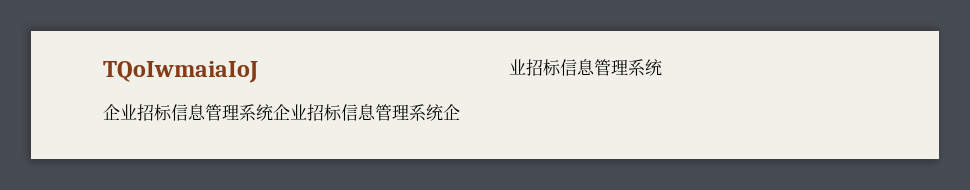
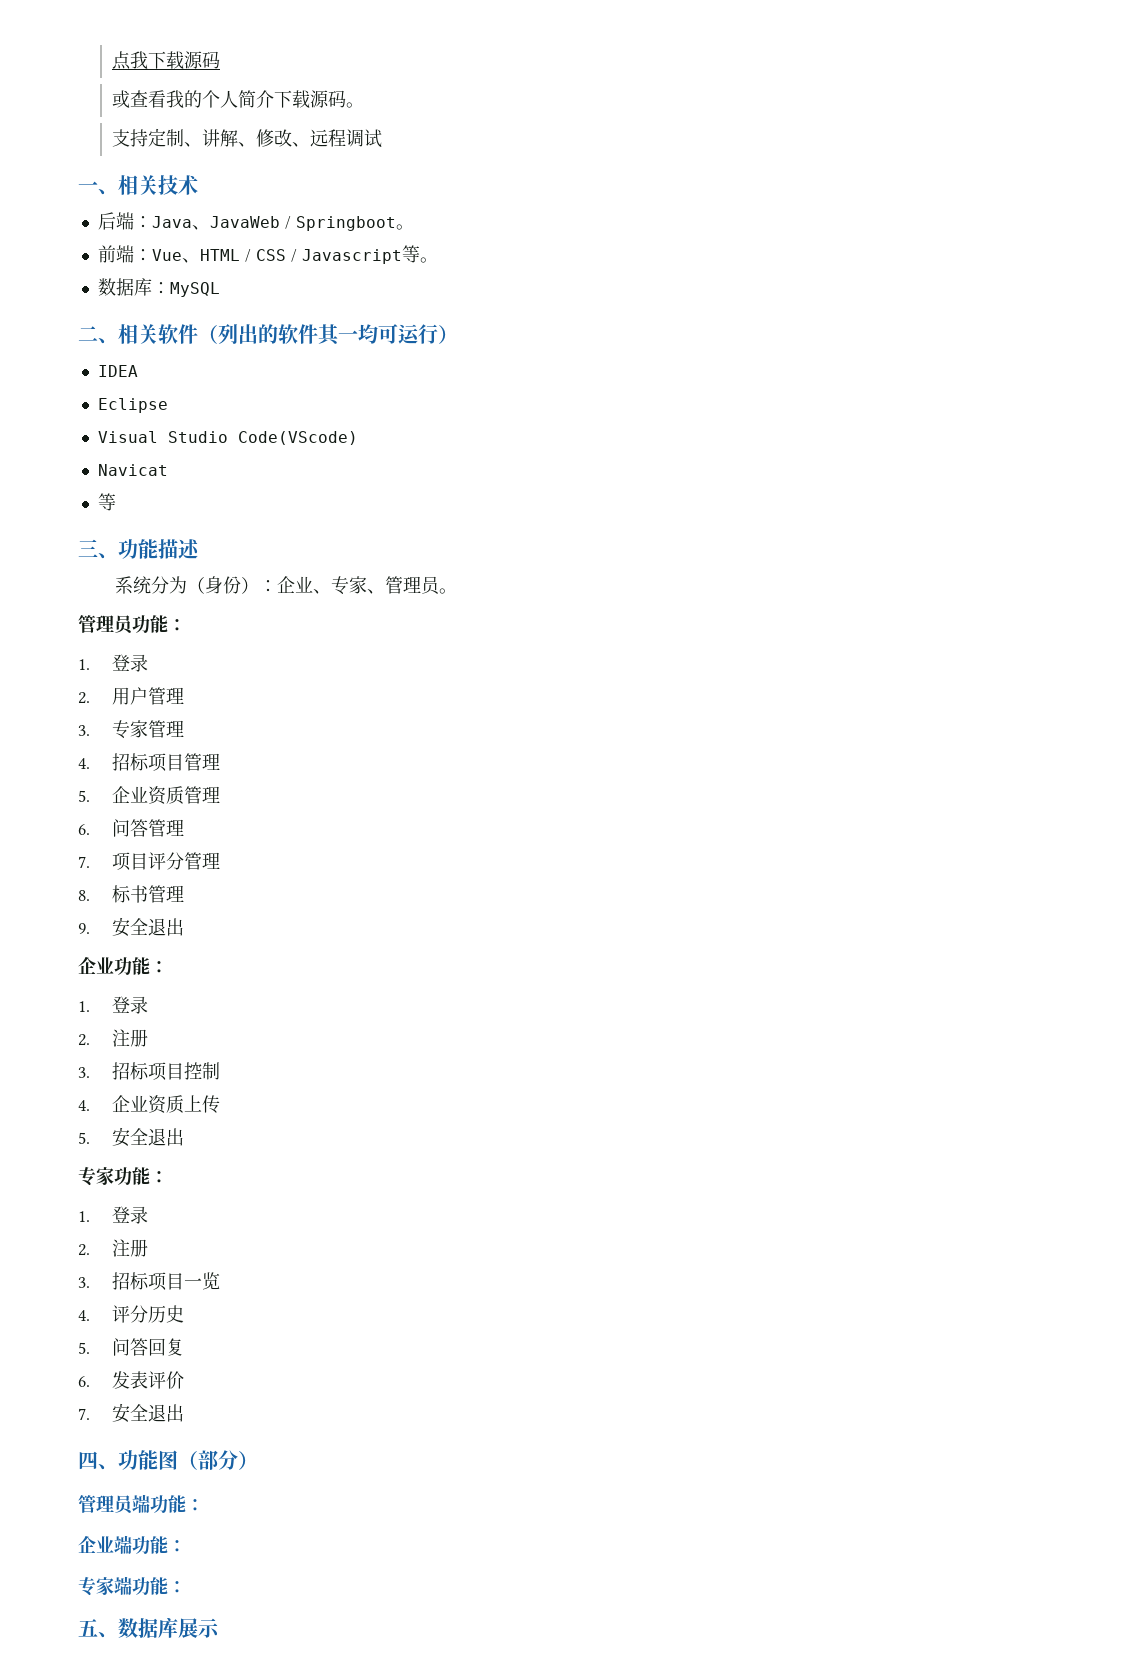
- TQoIwmaiaIoJ
- 企业招标信息管理系统企业招标信息管理系统企业招标信息管理系统
+ 点我下载源码
+ 或查看我的个人简介下载源码。
+ 支持定制、讲解、修改、远程调试
+ 一、相关技术
+ 后端：Java、JavaWeb / Springboot。
+ 前端：Vue、HTML / CSS / Javascript等。
+ 数据库：MySQL
+ 二、相关软件（列出的软件其一均可运行）
+ IDEA
+ Eclipse
+ Visual Studio Code(VScode)
+ Navicat
+ 等
+ 三、功能描述
+ 系统分为（身份）：企业、专家、管理员。
+ 管理员功能：
+ 1.登录
+ 2.用户管理
+ 3.专家管理
+ 4.招标项目管理
+ 5.企业资质管理
+ 6.问答管理
+ 7.项目评分管理
+ 8.标书管理
+ 9.安全退出
+ 企业功能：
+ 1.登录
+ 2.注册
+ 3.招标项目控制
+ 4.企业资质上传
+ 5.安全退出
+ 专家功能：
+ 1.登录
+ 2.注册
+ 3.招标项目一览
+ 4.评分历史
+ 5.问答回复
+ 6.发表评价
+ 7.安全退出
+ 四、功能图（部分）
+ 管理员端功能：
+ 企业端功能：
+ 专家端功能：
+ 五、数据库展示

